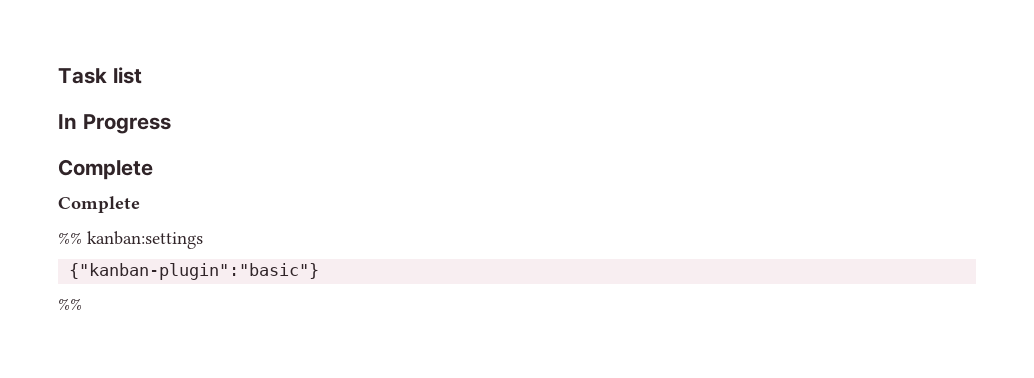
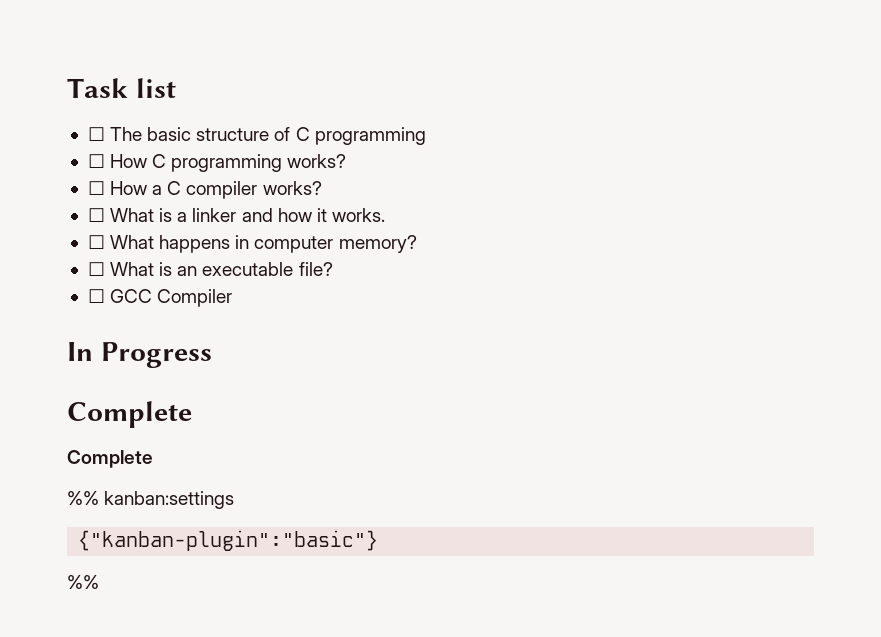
+ ☐ The basic structure of C programming
+ ☐ How C programming works?
+ ☐ How a C compiler works?
+ ☐ What is a linker and how it works.
+ ☐ What happens in computer memory?
+ ☐ What is an executable file?
+ ☐ GCC Compiler

